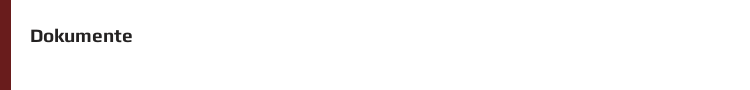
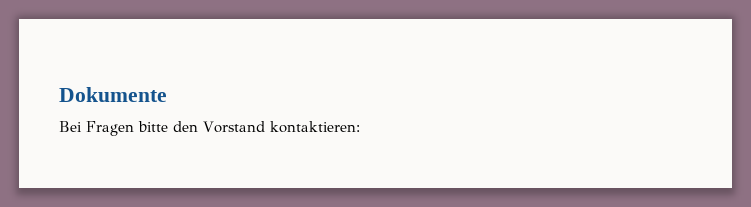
+ Bei Fragen bitte den Vorstand kontaktieren:

